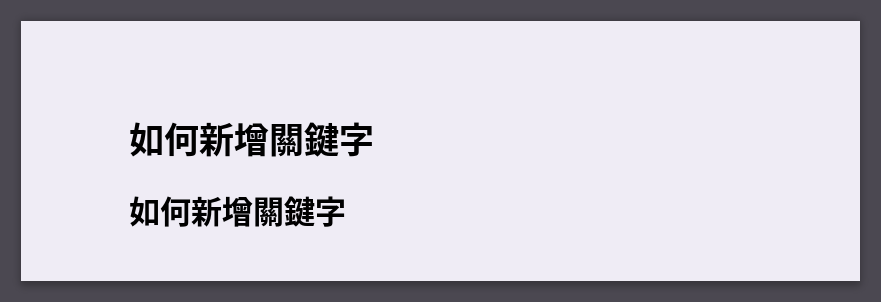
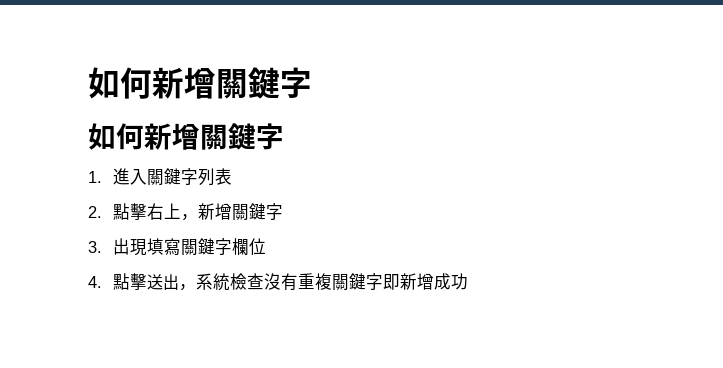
+ 1.進入關鍵字列表
+ 2.點擊右上，新增關鍵字
+ 3.出現填寫關鍵字欄位
+ 4.點擊送出，系統檢查沒有重複關鍵字即新增成功

